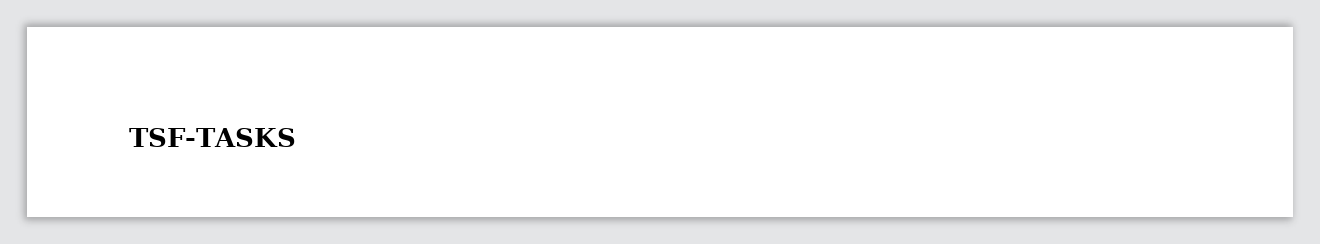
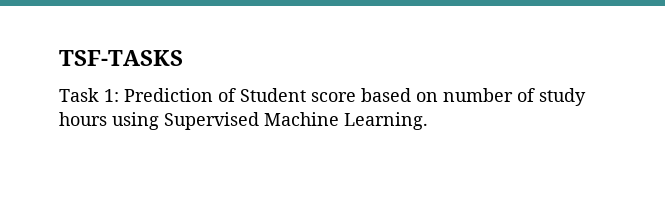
+ Task 1: Prediction of Student score based on number of study hours using Supervised Machine Learning.

